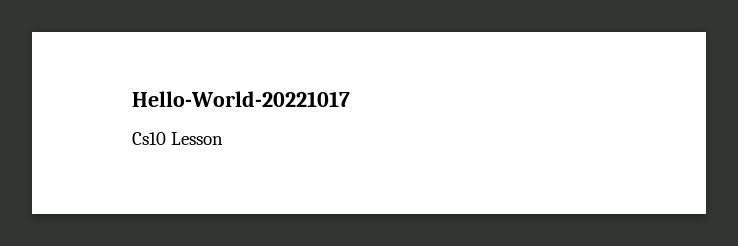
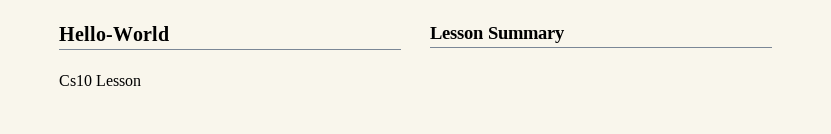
- Hello-World-20221017
+ Hello-World
+ Lesson Summary

